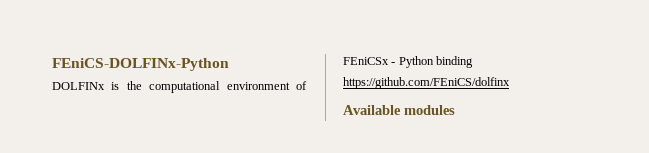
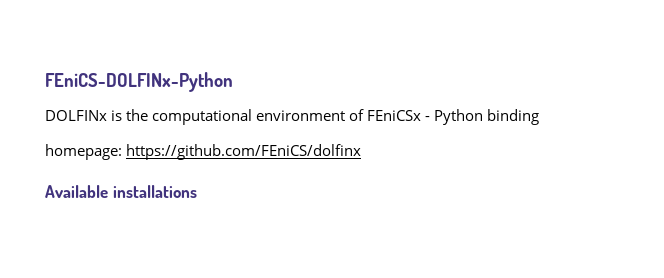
- https://github.com/FEniCS/dolfinx
+ homepage: https://github.com/FEniCS/dolfinx
- Available modules
+ Available installations

